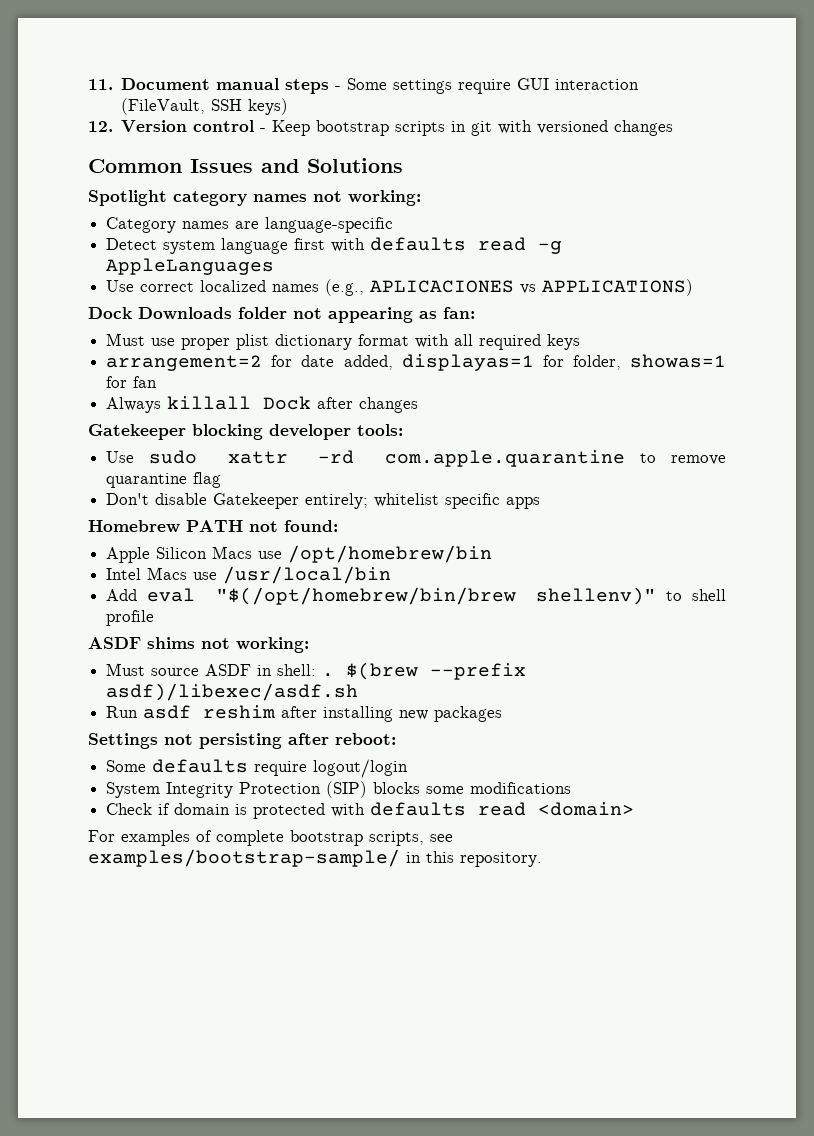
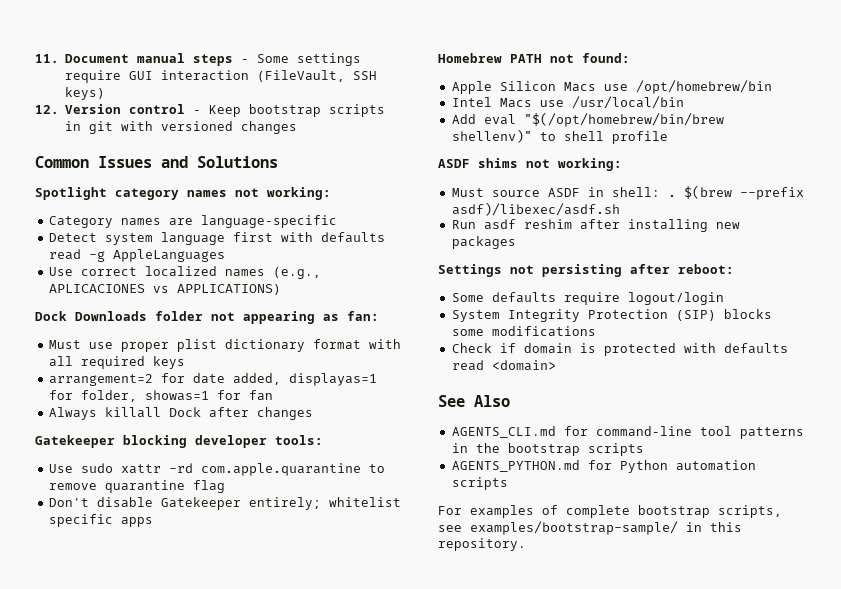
+ See Also
+ AGENTS_CLI.md for command-line tool patterns in the bootstrap scripts
+ AGENTS_PYTHON.md for Python automation scripts

